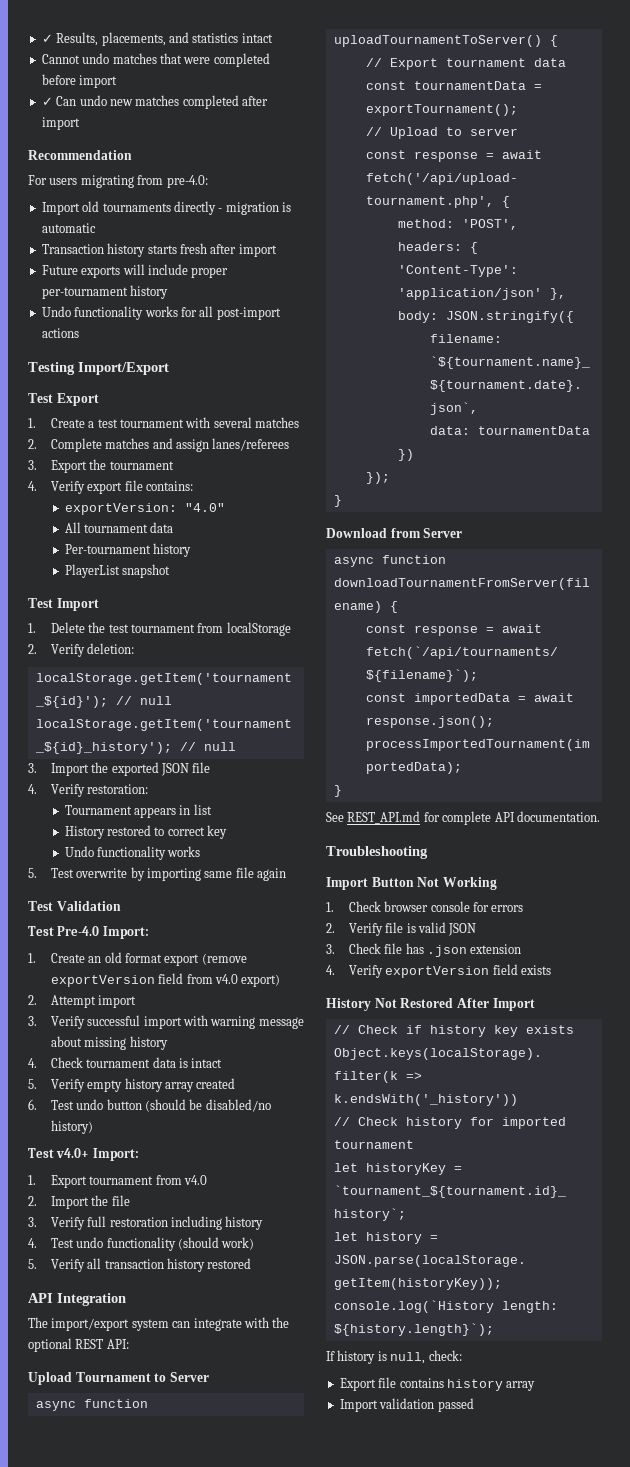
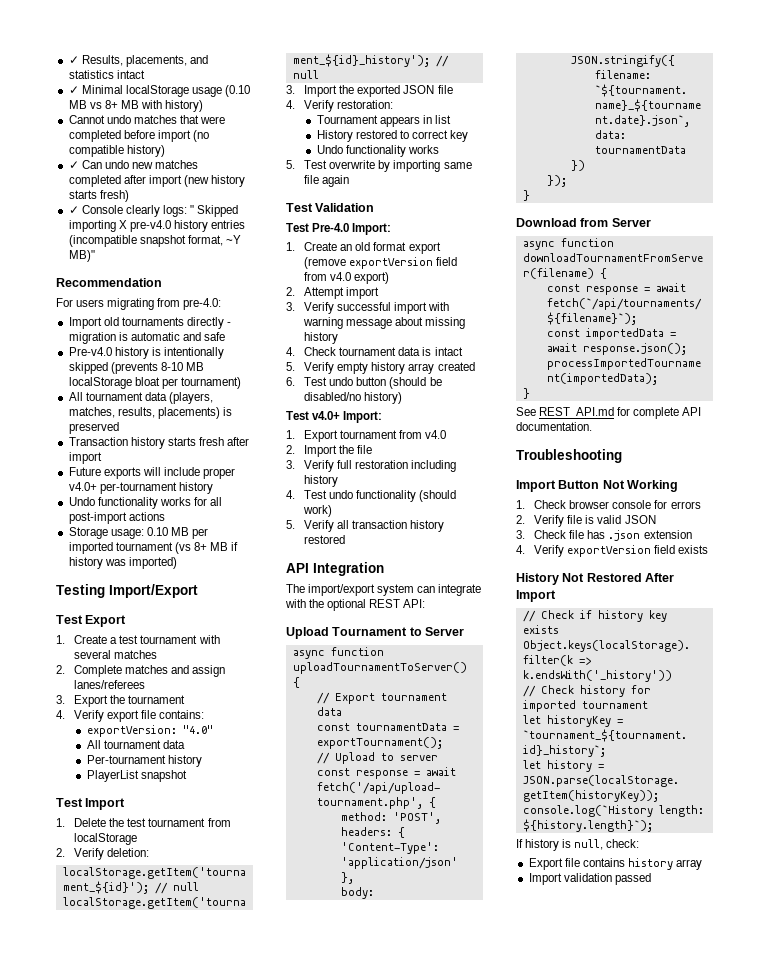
+ ✓ Minimal localStorage usage (0.10 MB vs 8+ MB with history)
- Cannot undo matches that were completed before import
+ Cannot undo matches that were completed before import (no compatible history)
- ✓ Can undo new matches completed after import
+ ✓ Can undo new matches completed after import (new history starts fresh)
+ ✓ Console clearly logs: " Skipped importing X pre-v4.0 history entries (incompatible snapshot format, ~Y MB)"
- Import old tournaments directly - migration is automatic
+ Import old tournaments directly - migration is automatic and safe
+ Pre-v4.0 history is intentionally skipped (prevents 8-10 MB localStorage bloat per tournament)
+ All tournament data (players, matches, results, placements) is preserved
- Future exports will include proper per-tournament history
+ Future exports will include proper v4.0+ per-tournament history
+ Storage usage: 0.10 MB per imported tournament (vs 8+ MB if history was imported)

